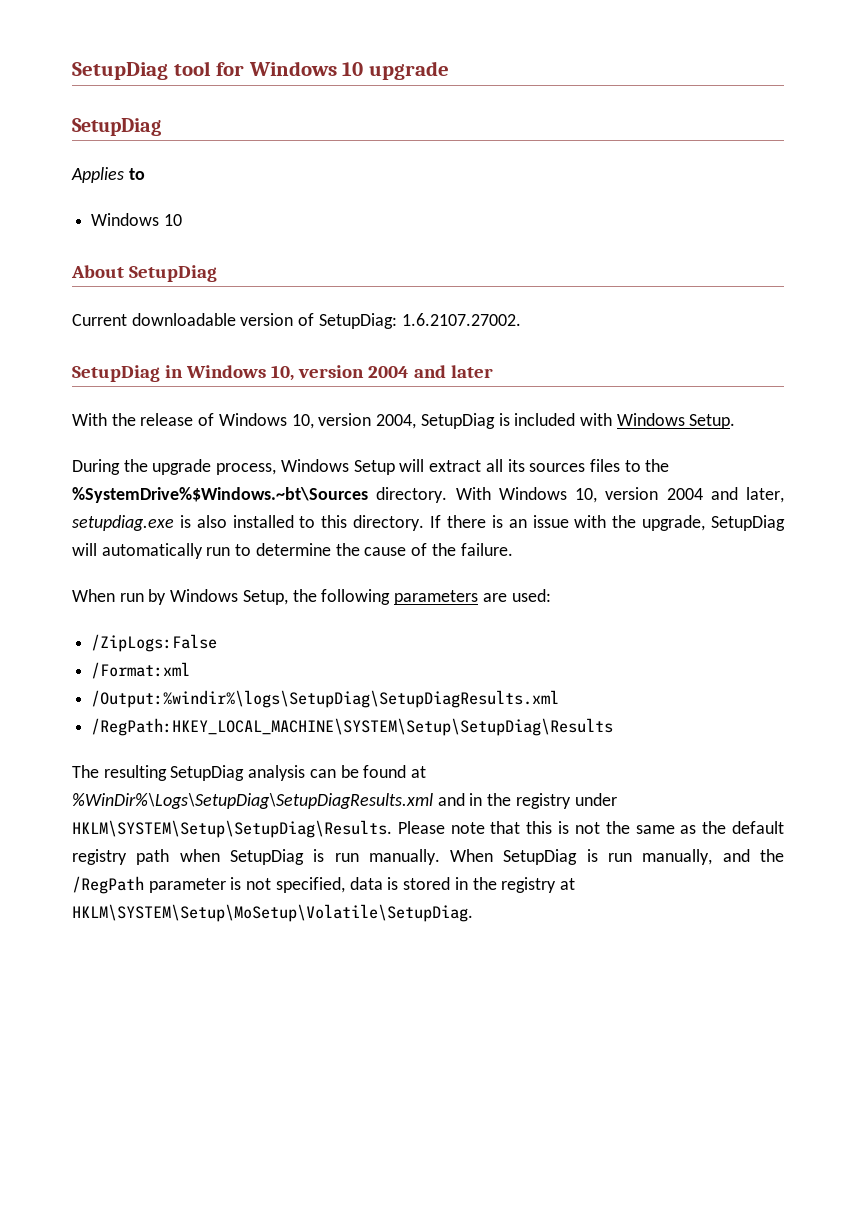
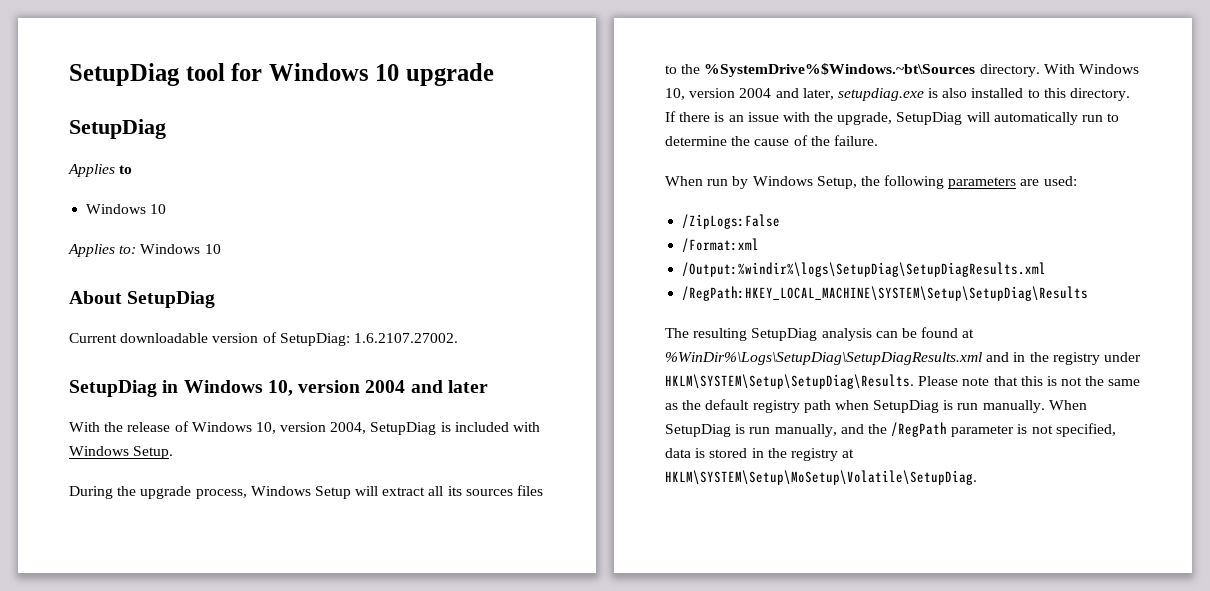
+ Applies to: Windows 10

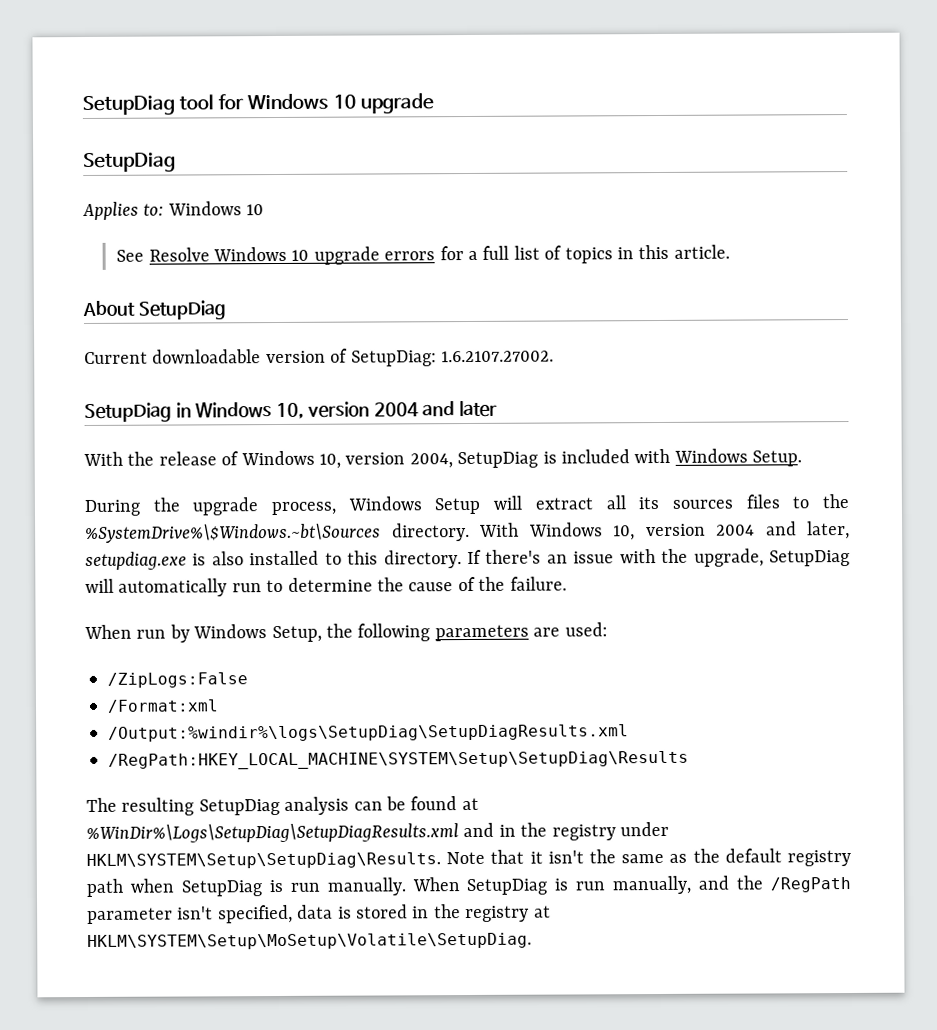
- Applies to
- Windows 10
  Applies to: Windows 10
+ See Resolve Windows 10 upgrade errors for a full list of topics in this article.
- During the upgrade process, Windows Setup will extract all its sources files to the %SystemDrive%$Windows.~bt\Sources directory.
+ During the upgrade process, Windows Setup will extract all its sources files to the %SystemDrive%\$Windows.~bt\Sources directory.
- If there is an issue with the upgrade, SetupDiag will automatically run to determine the cause of the failure.
+ If there's an issue with the upgrade, SetupDiag will automatically run to determine the cause of the failure.
- Please note that this is not the same as the default registry path when SetupDiag is run manually.
+ Note that it isn't the same as the default registry path when SetupDiag is run manually.
- When SetupDiag is run manually, and the /RegPath parameter is not specified, data is stored in the registry at HKLM\SYSTEM\Setup\MoSetup\Volatile\SetupDiag.
+ When SetupDiag is run manually, and the /RegPath parameter isn't specified, data is stored in the registry at HKLM\SYSTEM\Setup\MoSetup\Volatile\SetupDiag.

